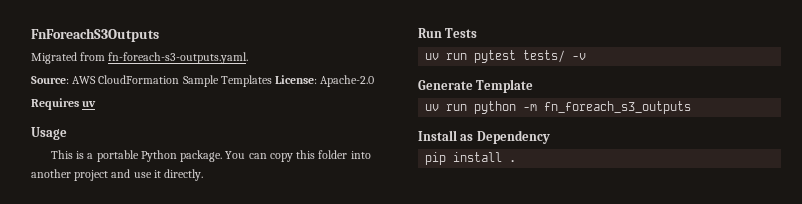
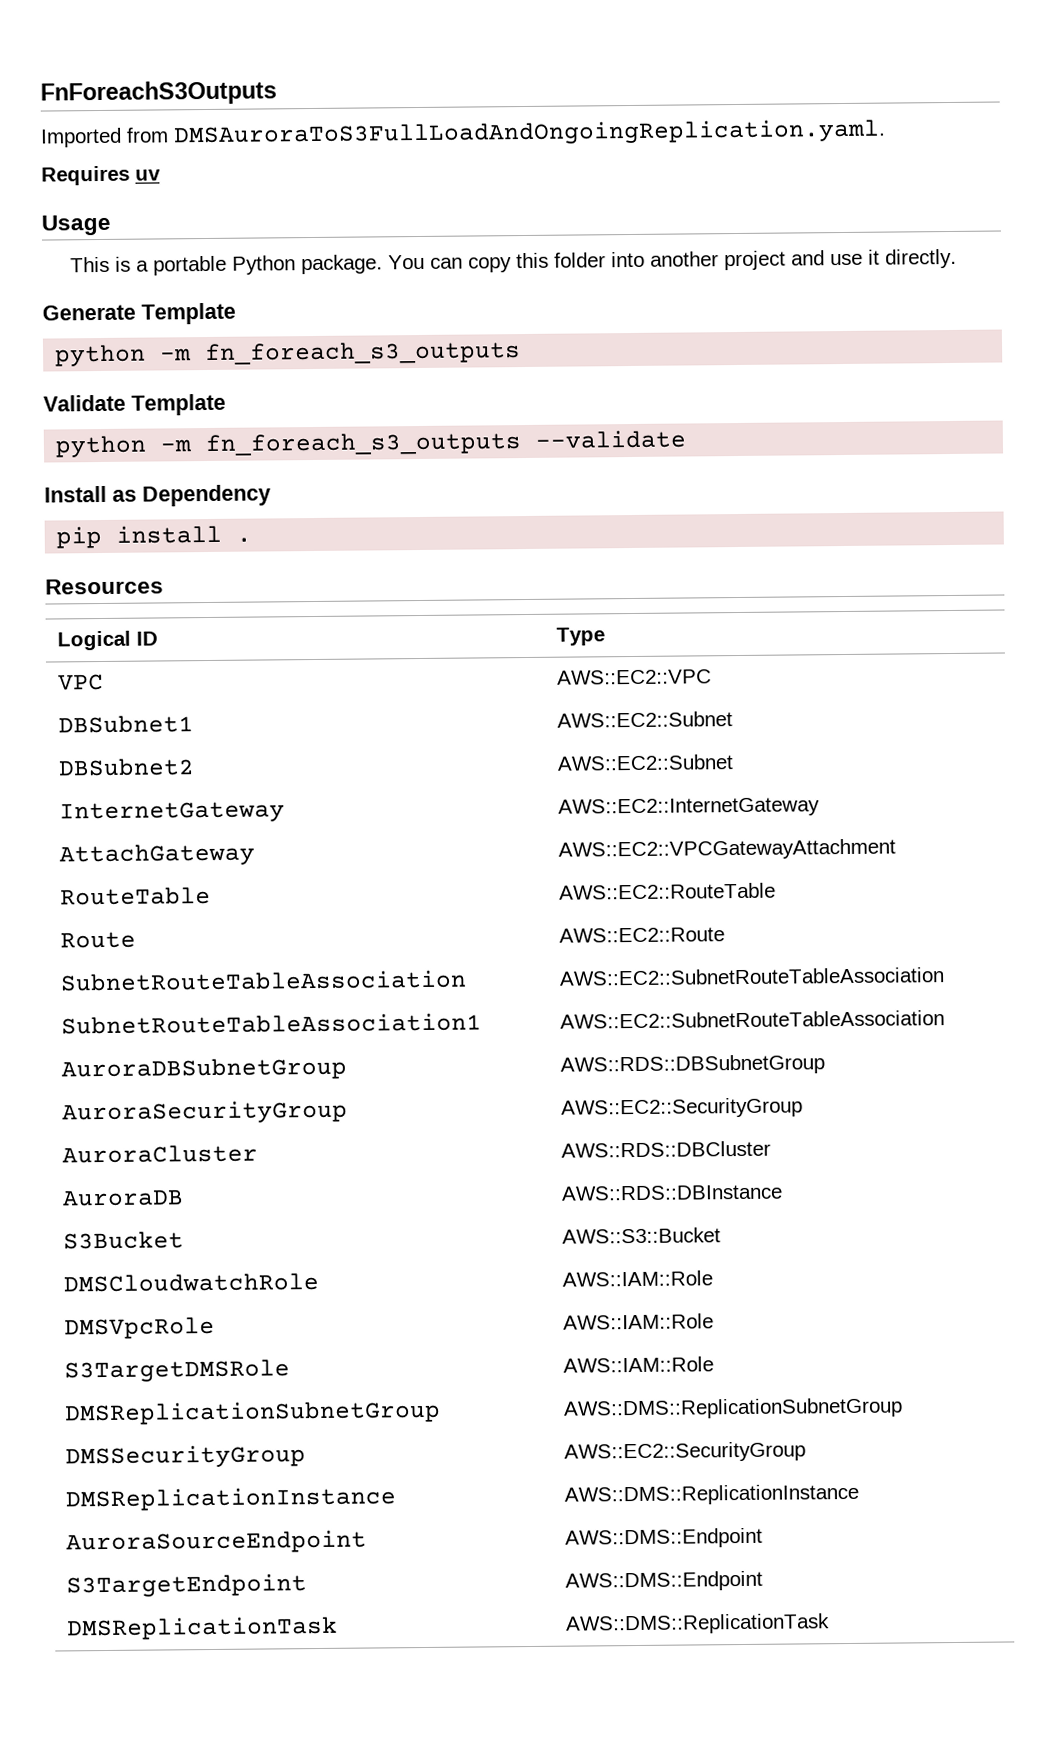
- Migrated from fn-foreach-s3-outputs.yaml.
- Source: AWS CloudFormation Sample Templates License: Apache-2.0
+ Imported from DMSAuroraToS3FullLoadAndOngoingReplication.yaml.
- Run Tests
- uv run pytest tests/ -v
  Generate Template
- uv run python -m fn_foreach_s3_outputs
+ python -m fn_foreach_s3_outputs
+ Validate Template
+ python -m fn_foreach_s3_outputs --validate
+ Resources
+ Logical ID | Type
+ VPC | AWS::EC2::VPC
+ DBSubnet1 | AWS::EC2::Subnet
+ DBSubnet2 | AWS::EC2::Subnet
+ InternetGateway | AWS::EC2::InternetGateway
+ AttachGateway | AWS::EC2::VPCGatewayAttachment
+ RouteTable | AWS::EC2::RouteTable
+ Route | AWS::EC2::Route
+ SubnetRouteTableAssociation | AWS::EC2::SubnetRouteTableAssociation
+ SubnetRouteTableAssociation1 | AWS::EC2::SubnetRouteTableAssociation
+ AuroraDBSubnetGroup | AWS::RDS::DBSubnetGroup
+ AuroraSecurityGroup | AWS::EC2::SecurityGroup
+ AuroraCluster | AWS::RDS::DBCluster
+ AuroraDB | AWS::RDS::DBInstance
+ S3Bucket | AWS::S3::Bucket
+ DMSCloudwatchRole | AWS::IAM::Role
+ DMSVpcRole | AWS::IAM::Role
+ S3TargetDMSRole | AWS::IAM::Role
+ DMSReplicationSubnetGroup | AWS::DMS::ReplicationSubnetGroup
+ DMSSecurityGroup | AWS::EC2::SecurityGroup
+ DMSReplicationInstance | AWS::DMS::ReplicationInstance
+ AuroraSourceEndpoint | AWS::DMS::Endpoint
+ S3TargetEndpoint | AWS::DMS::Endpoint
+ DMSReplicationTask | AWS::DMS::ReplicationTask

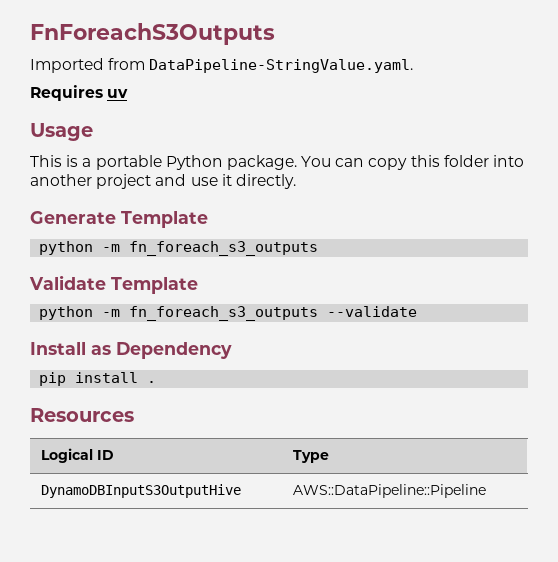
- Imported from DMSAuroraToS3FullLoadAndOngoingReplication.yaml.
+ Imported from DataPipeline-StringValue.yaml.
- VPC | AWS::EC2::VPC
- DBSubnet1 | AWS::EC2::Subnet
- DBSubnet2 | AWS::EC2::Subnet
- InternetGateway | AWS::EC2::InternetGateway
- AttachGateway | AWS::EC2::VPCGatewayAttachment
- RouteTable | AWS::EC2::RouteTable
- Route | AWS::EC2::Route
- SubnetRouteTableAssociation | AWS::EC2::SubnetRouteTableAssociation
- SubnetRouteTableAssociation1 | AWS::EC2::SubnetRouteTableAssociation
- AuroraDBSubnetGroup | AWS::RDS::DBSubnetGroup
- AuroraSecurityGroup | AWS::EC2::SecurityGroup
- AuroraCluster | AWS::RDS::DBCluster
- AuroraDB | AWS::RDS::DBInstance
- S3Bucket | AWS::S3::Bucket
- DMSCloudwatchRole | AWS::IAM::Role
- DMSVpcRole | AWS::IAM::Role
- S3TargetDMSRole | AWS::IAM::Role
- DMSReplicationSubnetGroup | AWS::DMS::ReplicationSubnetGroup
- DMSSecurityGroup | AWS::EC2::SecurityGroup
- DMSReplicationInstance | AWS::DMS::ReplicationInstance
- AuroraSourceEndpoint | AWS::DMS::Endpoint
- S3TargetEndpoint | AWS::DMS::Endpoint
- DMSReplicationTask | AWS::DMS::ReplicationTask
+ DynamoDBInputS3OutputHive | AWS::DataPipeline::Pipeline

